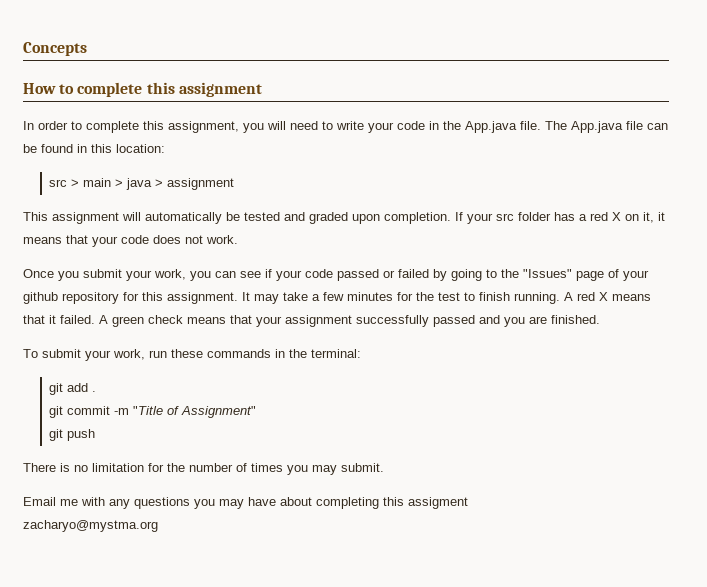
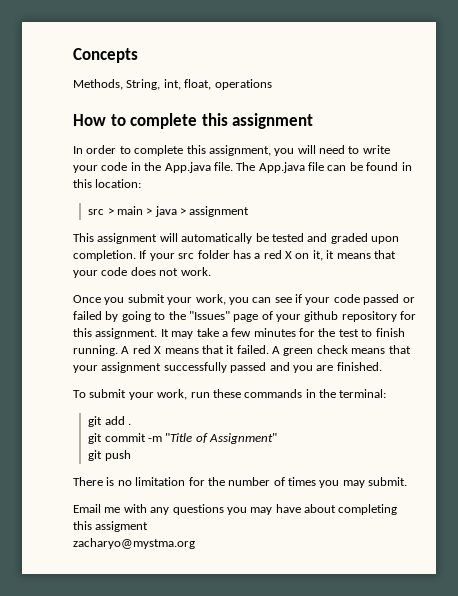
+ Methods, String, int, float, operations

